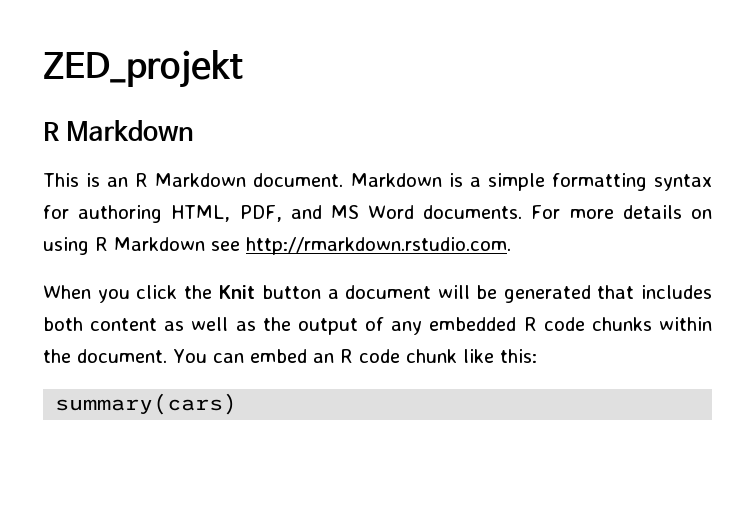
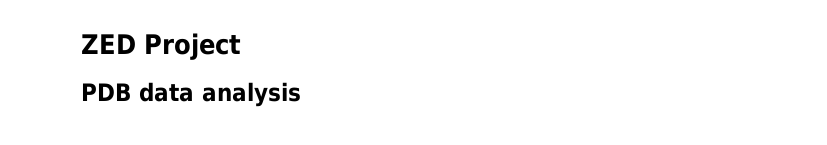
- ZED_projekt
- R Markdown
- This is an R Markdown document. Markdown is a simple formatting syntax for authoring HTML, PDF, and MS Word documents. For more details on using R Markdown see http://rmarkdown.rstudio.com.
- When you click the Knit button a document will be generated that includes both content as well as the output of any embedded R code chunks within the document. You can embed an R code chunk like this:
- summary(cars)
+ ZED Project
+ PDB data analysis

